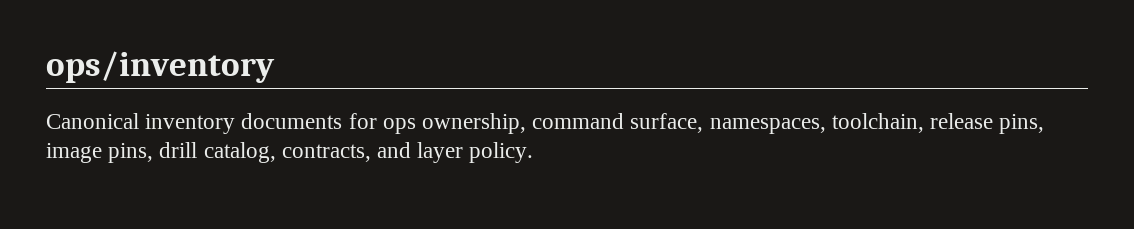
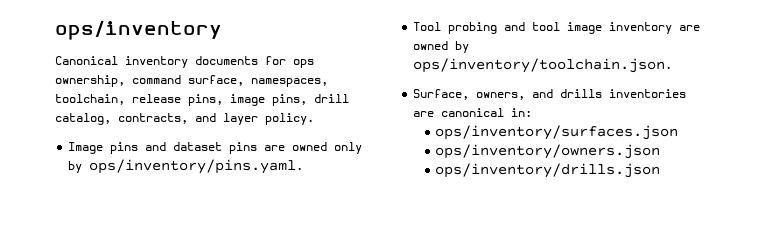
+ Image pins and dataset pins are owned only by ops/inventory/pins.yaml.
+ Tool probing and tool image inventory are owned by ops/inventory/toolchain.json.
+ Surface, owners, and drills inventories are canonical in:
+ ops/inventory/surfaces.json
+ ops/inventory/owners.json
+ ops/inventory/drills.json

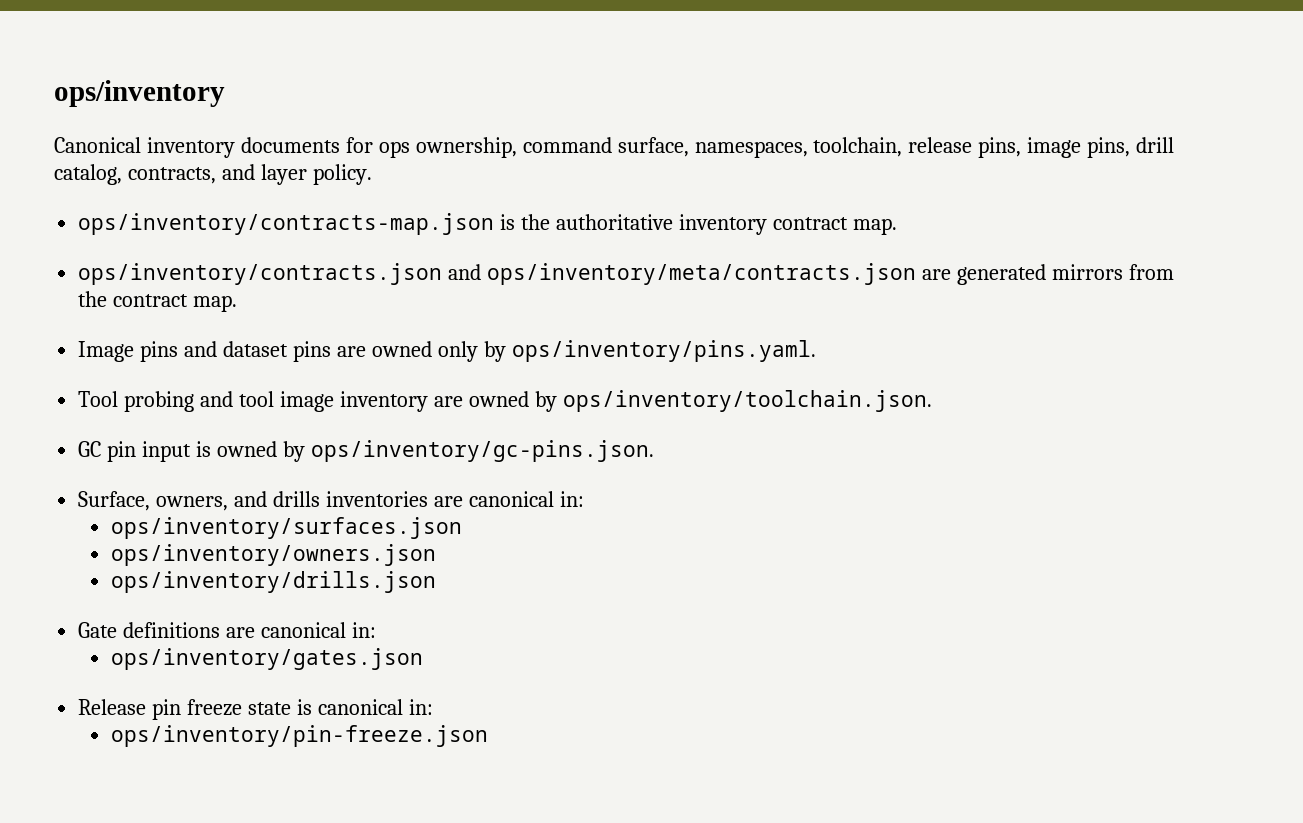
+ ops/inventory/contracts-map.json is the authoritative inventory contract map.
+ ops/inventory/contracts.json and ops/inventory/meta/contracts.json are generated mirrors from the contract map.
+ GC pin input is owned by ops/inventory/gc-pins.json.
+ Gate definitions are canonical in:
+ ops/inventory/gates.json
+ Release pin freeze state is canonical in:
+ ops/inventory/pin-freeze.json

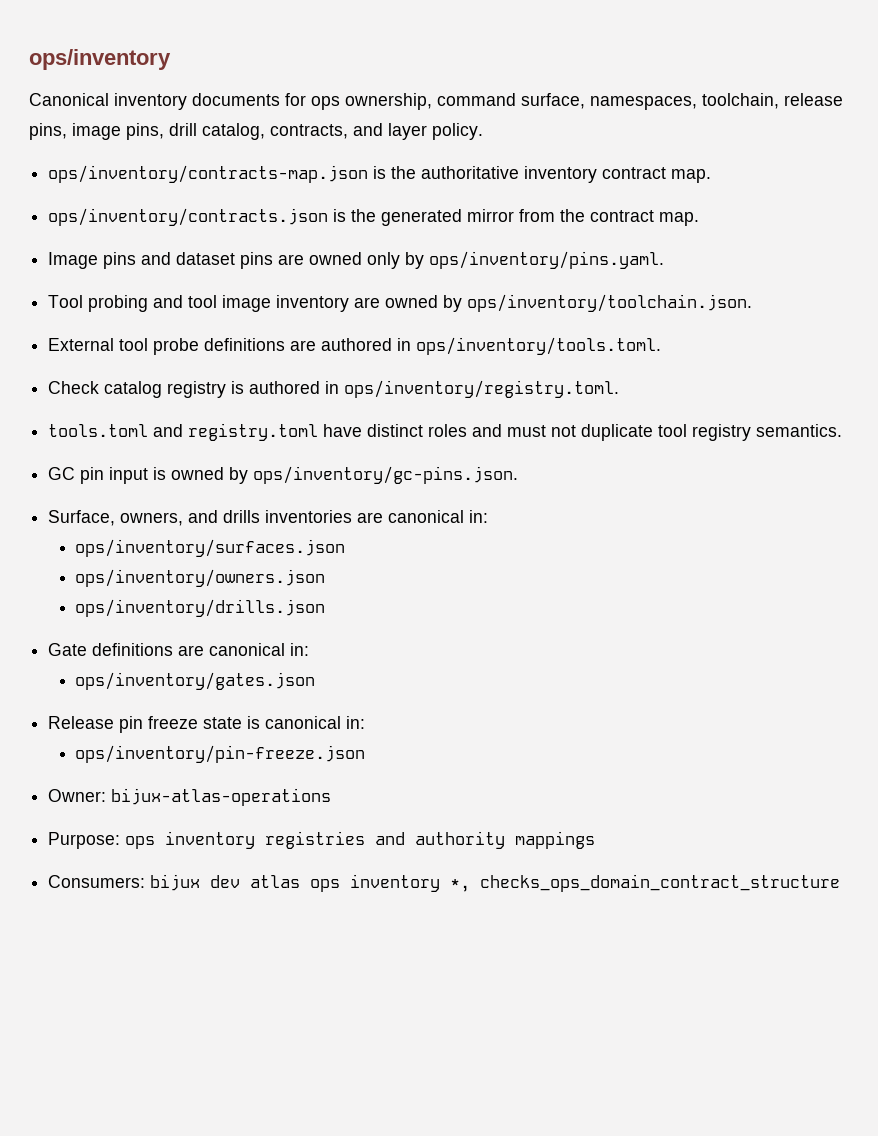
- ops/inventory/contracts.json and ops/inventory/meta/contracts.json are generated mirrors from the contract map.
+ ops/inventory/contracts.json is the generated mirror from the contract map.
+ External tool probe definitions are authored in ops/inventory/tools.toml.
+ Check catalog registry is authored in ops/inventory/registry.toml.
+ tools.toml and registry.toml have distinct roles and must not duplicate tool registry semantics.
+ Owner: bijux-atlas-operations
+ Purpose: ops inventory registries and authority mappings
+ Consumers: bijux dev atlas ops inventory *, checks_ops_domain_contract_structure

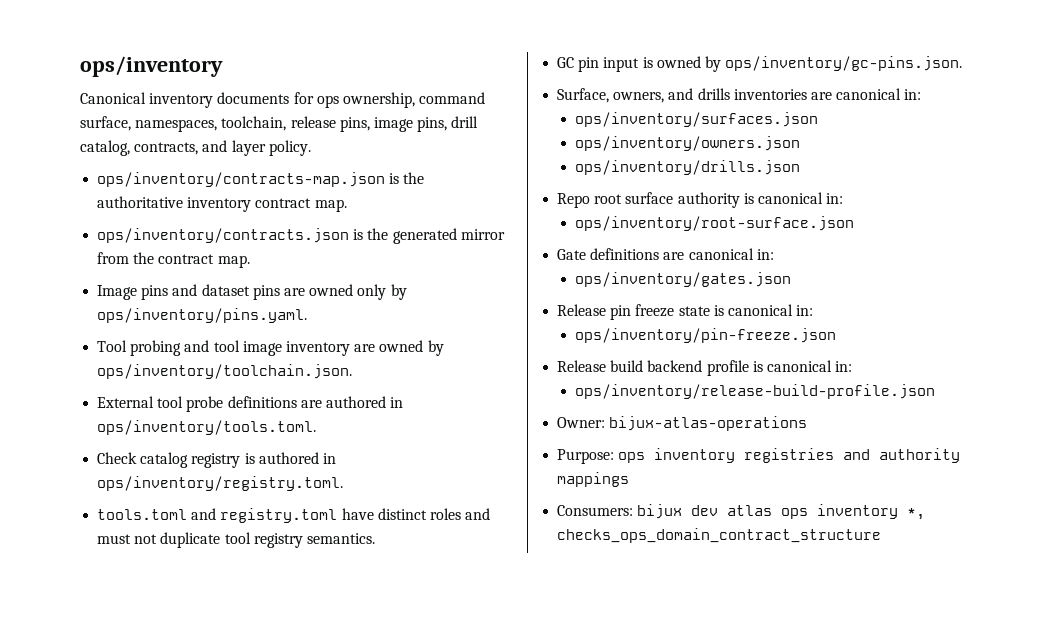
+ Repo root surface authority is canonical in:
+ ops/inventory/root-surface.json
+ Release build backend profile is canonical in:
+ ops/inventory/release-build-profile.json

